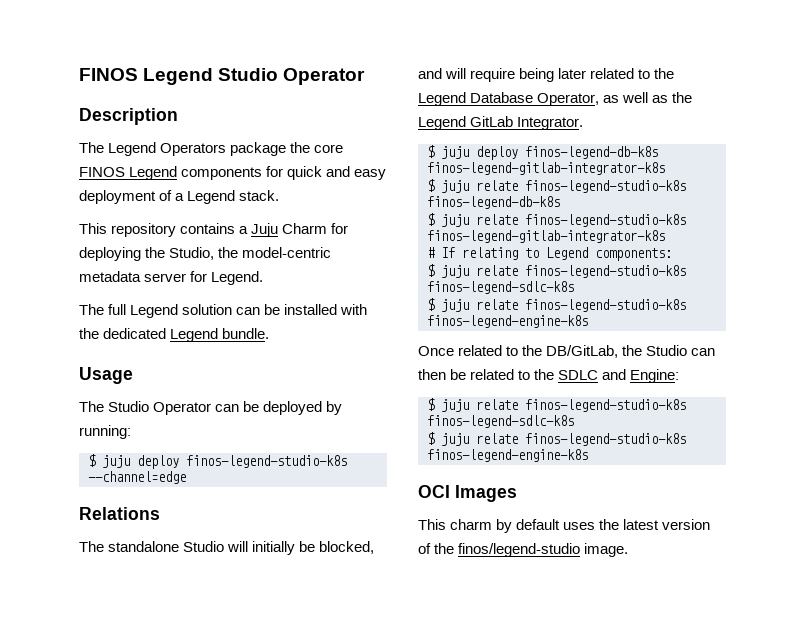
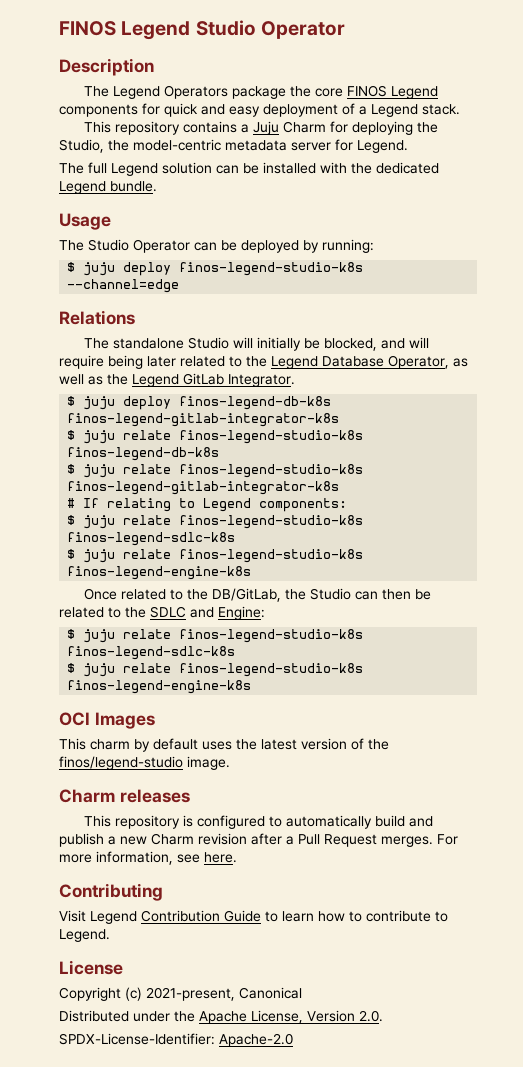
+ Charm releases
+ This repository is configured to automatically build and publish a new Charm revision after a Pull Request merges. For more information, see here.
+ Contributing
+ Visit Legend Contribution Guide to learn how to contribute to Legend.
+ License
+ Copyright (c) 2021-present, Canonical
+ Distributed under the Apache License, Version 2.0.
+ SPDX-License-Identifier: Apache-2.0

